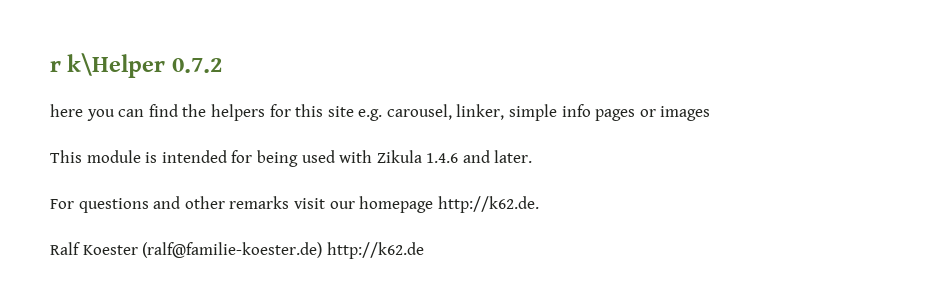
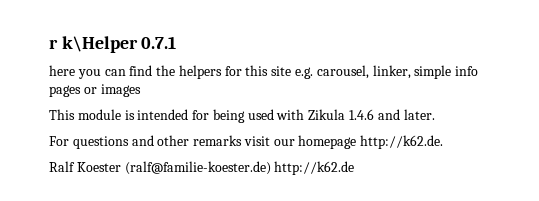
- r k\Helper 0.7.2
+ r k\Helper 0.7.1

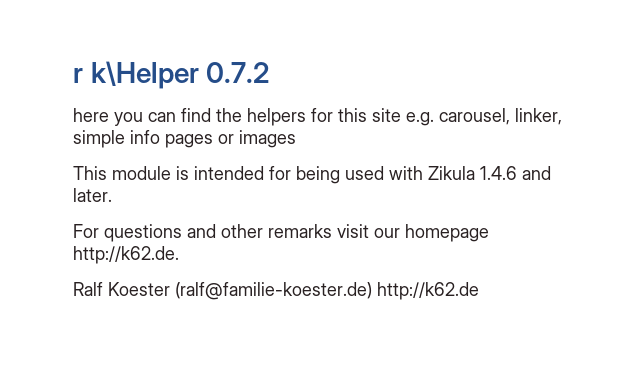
- r k\Helper 0.7.1
+ r k\Helper 0.7.2

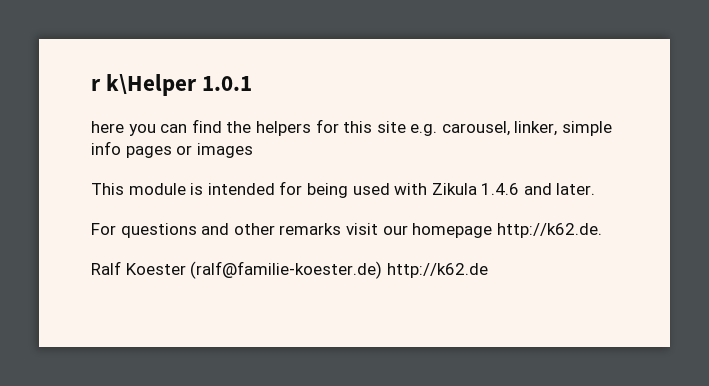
- r k\Helper 0.7.2
+ r k\Helper 1.0.1

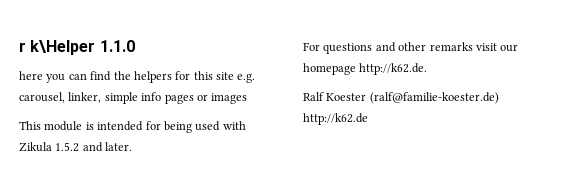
- r k\Helper 1.0.1
+ r k\Helper 1.1.0
- This module is intended for being used with Zikula 1.4.6 and later.
+ This module is intended for being used with Zikula 1.5.2 and later.

